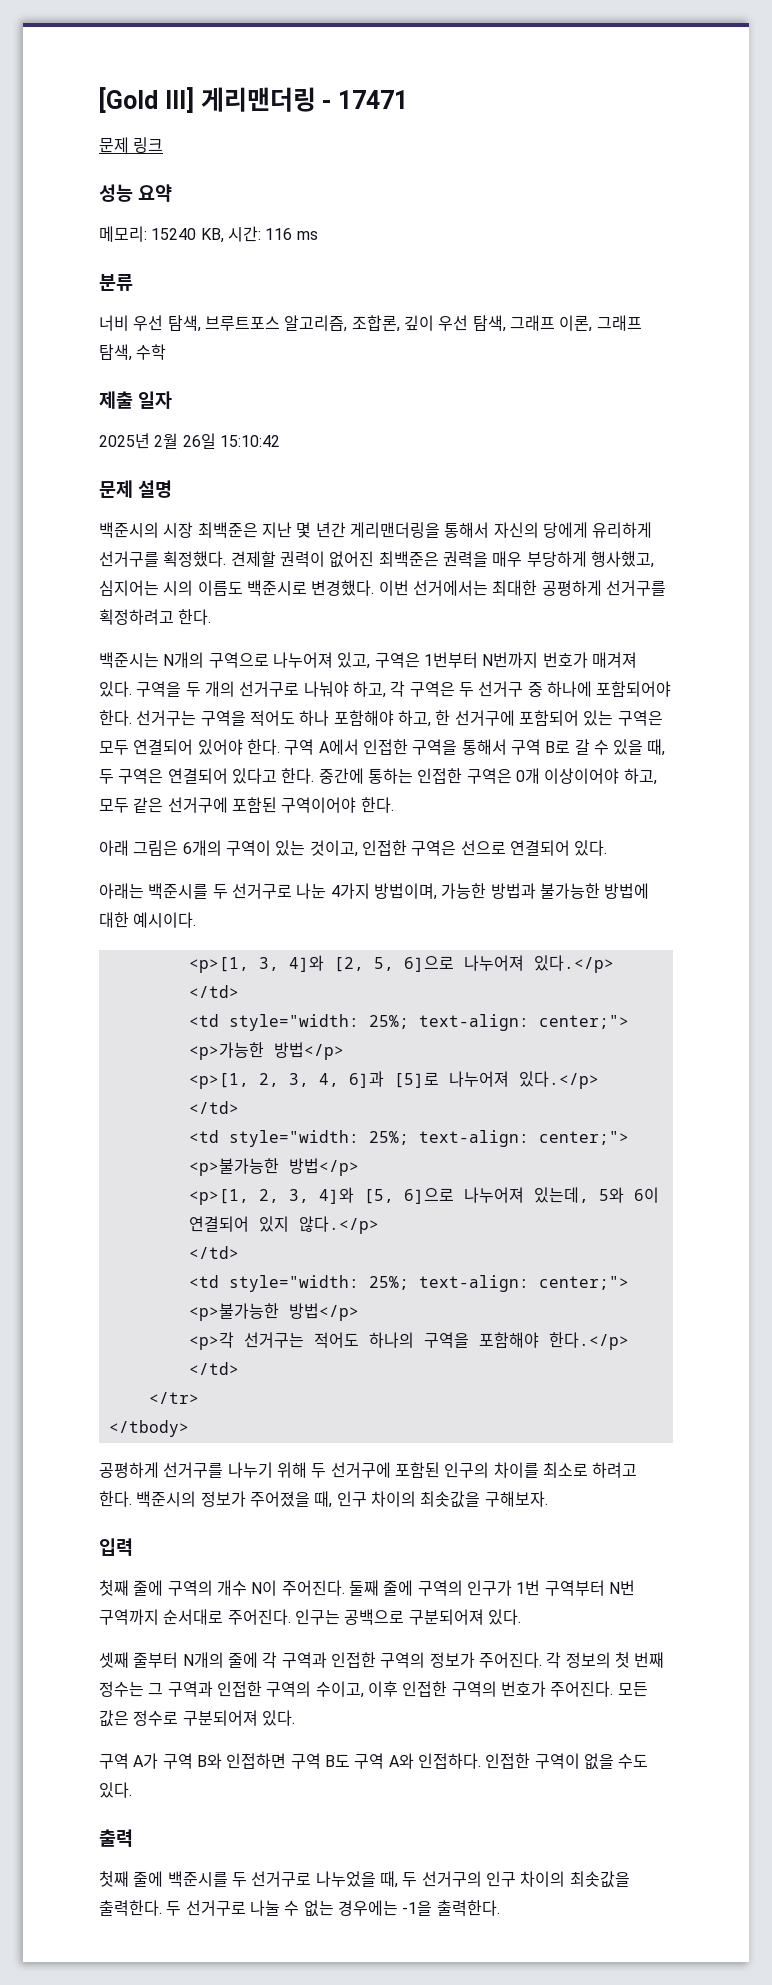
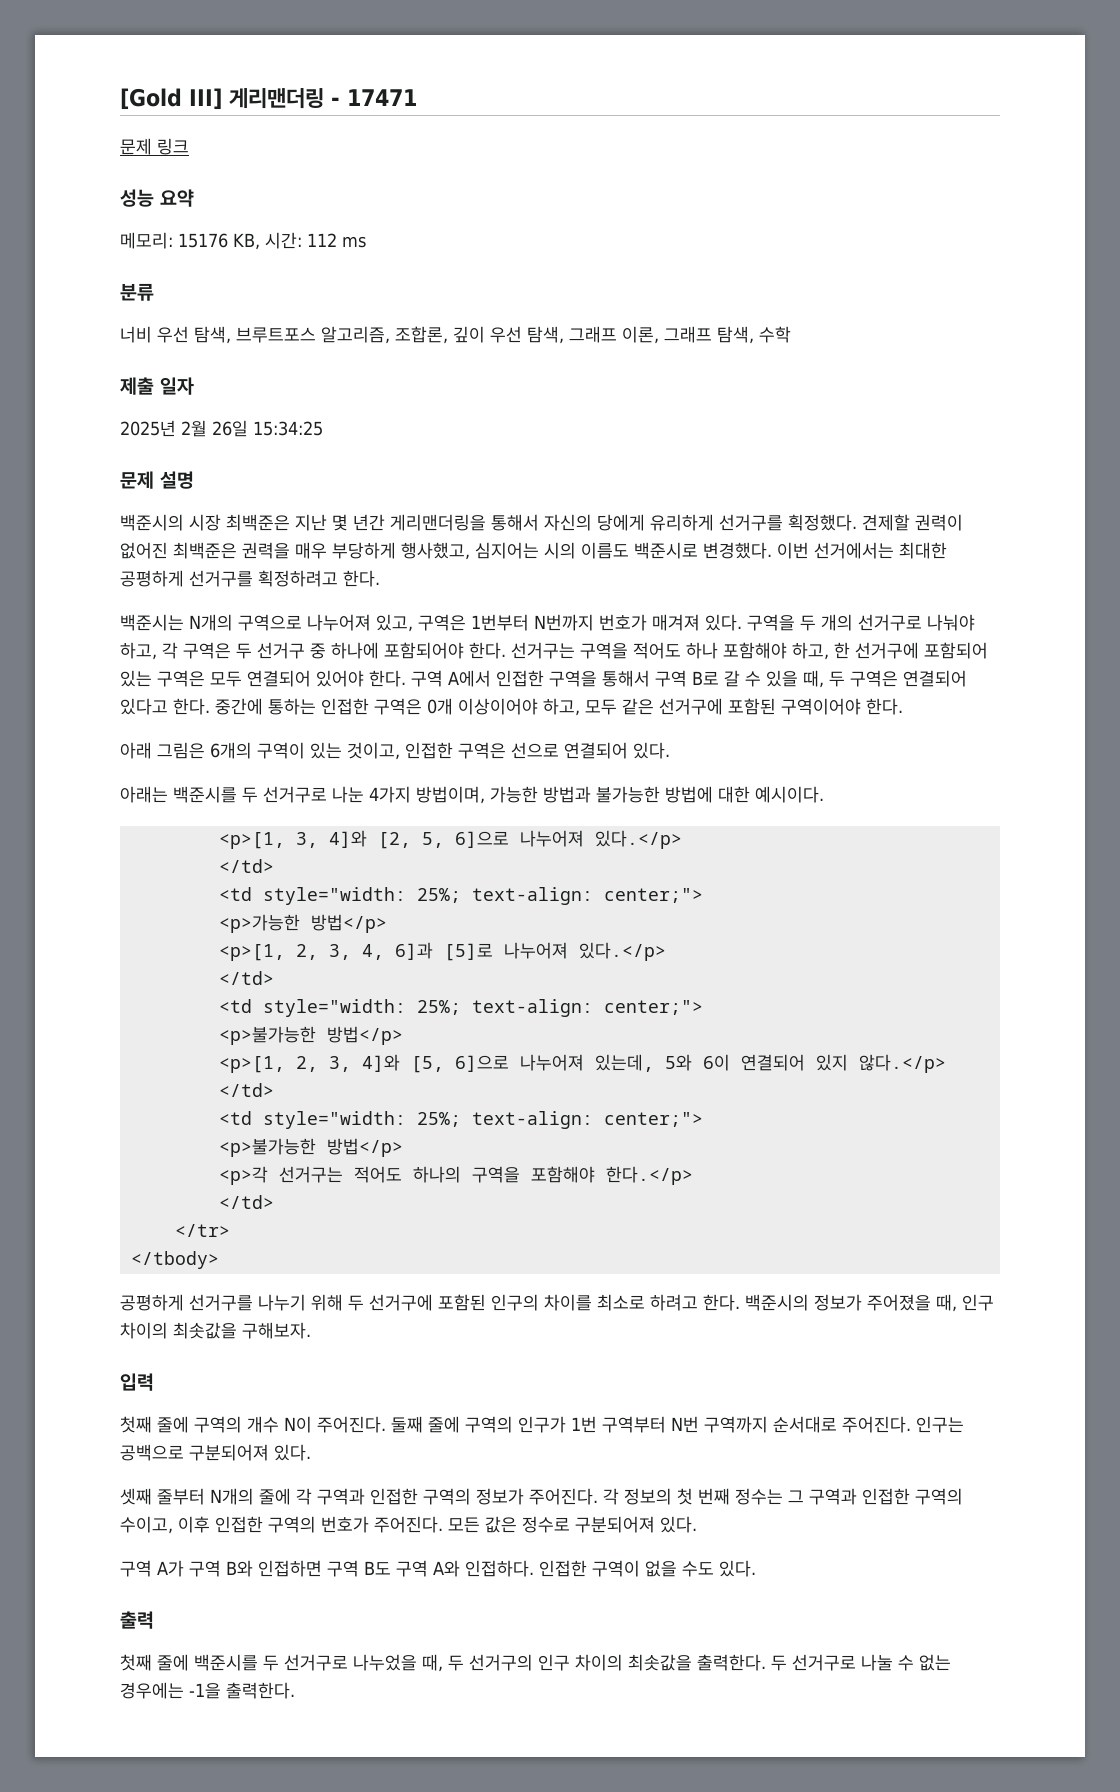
- 메모리: 15240 KB, 시간: 116 ms
+ 메모리: 15176 KB, 시간: 112 ms
- 2025년 2월 26일 15:10:42
+ 2025년 2월 26일 15:34:25

